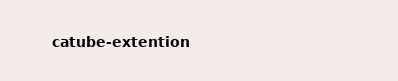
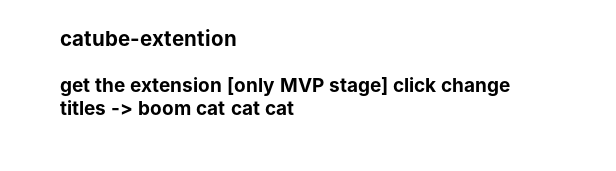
+ get the extension [only MVP stage] click change titles -> boom cat cat cat

